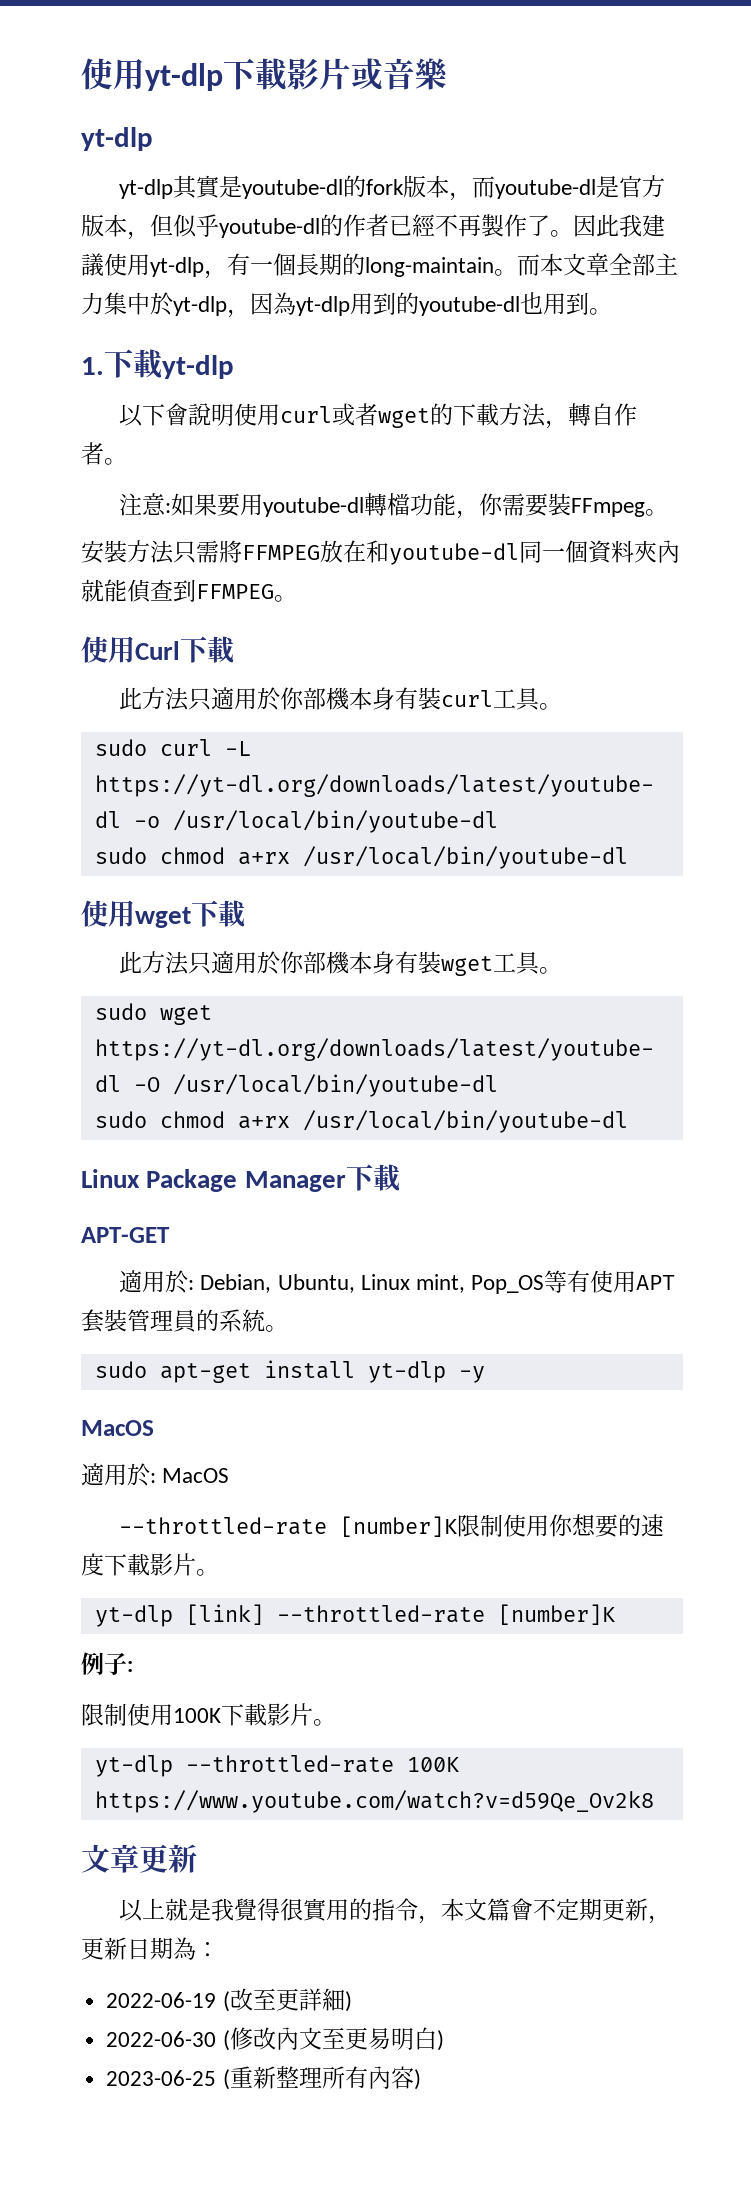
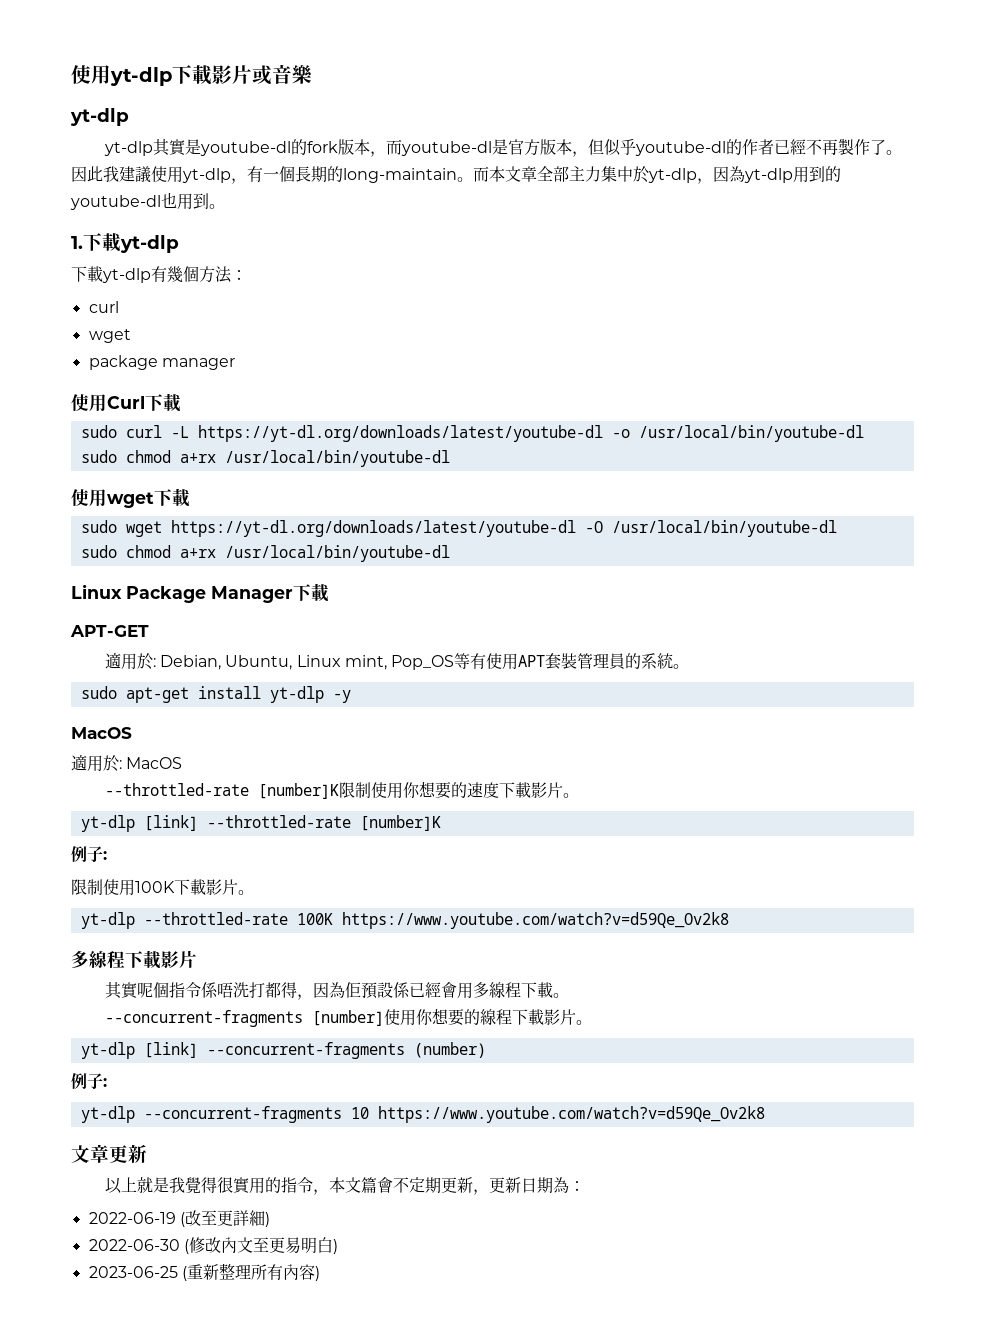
- 以下會說明使用curl或者wget的下載方法，轉自作者。
- 注意:如果要用youtube-dl轉檔功能，你需要裝FFmpeg。
- 安裝方法只需將FFMPEG放在和youtube-dl同一個資料夾內就能偵查到FFMPEG。
+ 下載yt-dlp有幾個方法：
+ curl
+ wget
+ package manager
  使用Curl下載
- 此方法只適用於你部機本身有裝curl工具。
- 此方法只適用於你部機本身有裝wget工具。
+ 多線程下載影片
+ 其實呢個指令係唔洗打都得，因為佢預設係已經會用多線程下載。
+ --concurrent-fragments [number]使用你想要的線程下載影片。
+ yt-dlp [link] --concurrent-fragments (number)
+ 例子:
+ yt-dlp --concurrent-fragments 10 https://www.youtube.com/watch?v=d59Qe_Ov2k8

